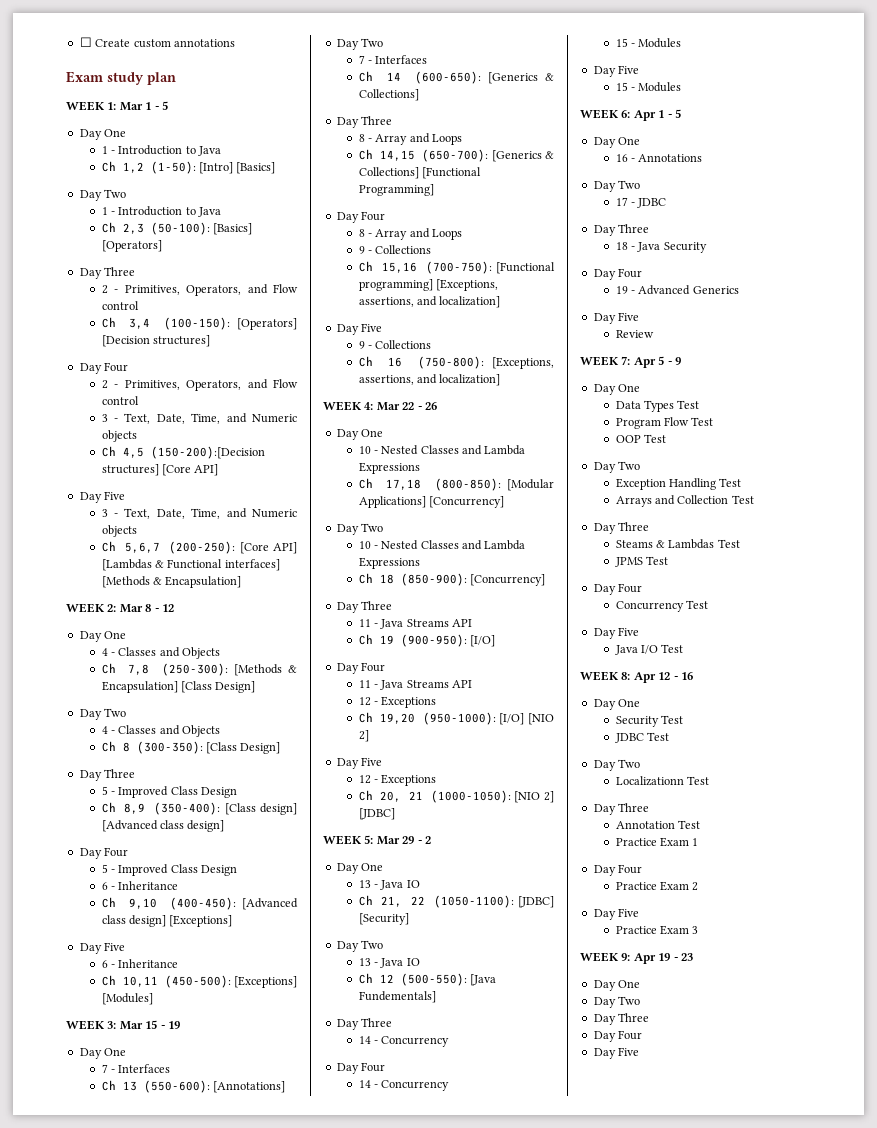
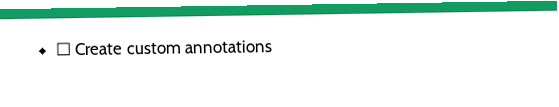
- Exam study plan
- WEEK 1: Mar 1 - 5
- Day One
- 1 - Introduction to Java
- Ch 1,2 (1-50): [Intro] [Basics]
- Day Two
- 1 - Introduction to Java
- Ch 2,3 (50-100): [Basics] [Operators]
- Day Three
- 2 - Primitives, Operators, and Flow control
- Ch 3,4 (100-150): [Operators] [Decision structures]
- Day Four
- 2 - Primitives, Operators, and Flow control
- 3 - Text, Date, Time, and Numeric objects
- Ch 4,5 (150-200):[Decision structures] [Core API]
- Day Five
- 3 - Text, Date, Time, and Numeric objects
- Ch 5,6,7 (200-250): [Core API] [Lambdas & Functional interfaces] [Methods & Encapsulation]
- WEEK 2: Mar 8 - 12
- Day One
- 4 - Classes and Objects
- Ch 7,8 (250-300): [Methods & Encapsulation] [Class Design]
- Day Two
- 4 - Classes and Objects
- Ch 8 (300-350): [Class Design]
- Day Three
- 5 - Improved Class Design
- Ch 8,9 (350-400): [Class design] [Advanced class design]
- Day Four
- 5 - Improved Class Design
- 6 - Inheritance
- Ch 9,10 (400-450): [Advanced class design] [Exceptions]
- Day Five
- 6 - Inheritance
- Ch 10,11 (450-500): [Exceptions] [Modules]
- WEEK 3: Mar 15 - 19
- Day One
- 7 - Interfaces
- Ch 13 (550-600): [Annotations]
- Day Two
- 7 - Interfaces
- Ch 14 (600-650): [Generics & Collections]
- Day Three
- 8 - Array and Loops
- Ch 14,15 (650-700): [Generics & Collections] [Functional Programming]
- Day Four
- 8 - Array and Loops
- 9 - Collections
- Ch 15,16 (700-750): [Functional programming] [Exceptions, assertions, and localization]
- Day Five
- 9 - Collections
- Ch 16 (750-800): [Exceptions, assertions, and localization]
- WEEK 4: Mar 22 - 26
- Day One
- 10 - Nested Classes and Lambda Expressions
- Ch 17,18 (800-850): [Modular Applications] [Concurrency]
- Day Two
- 10 - Nested Classes and Lambda Expressions
- Ch 18 (850-900): [Concurrency]
- Day Three
- 11 - Java Streams API
- Ch 19 (900-950): [I/O]
- Day Four
- 11 - Java Streams API
- 12 - Exceptions
- Ch 19,20 (950-1000): [I/O] [NIO 2]
- Day Five
- 12 - Exceptions
- Ch 20, 21 (1000-1050): [NIO 2] [JDBC]
- WEEK 5: Mar 29 - 2
- Day One
- 13 - Java IO
- Ch 21, 22 (1050-1100): [JDBC] [Security]
- Day Two
- 13 - Java IO
- Ch 12 (500-550): [Java Fundementals]
- Day Three
- 14 - Concurrency
- Day Four
- 14 - Concurrency
- 15 - Modules
- Day Five
- 15 - Modules
- WEEK 6: Apr 1 - 5
- Day One
- 16 - Annotations
- Day Two
- 17 - JDBC
- Day Three
- 18 - Java Security
- Day Four
- 19 - Advanced Generics
- Day Five
- Review
- WEEK 7: Apr 5 - 9
- Day One
- Data Types Test
- Program Flow Test
- OOP Test
- Day Two
- Exception Handling Test
- Arrays and Collection Test
- Day Three
- Steams & Lambdas Test
- JPMS Test
- Day Four
- Concurrency Test
- Day Five
- Java I/O Test
- WEEK 8: Apr 12 - 16
- Day One
- Security Test
- JDBC Test
- Day Two
- Localizationn Test
- Day Three
- Annotation Test
- Practice Exam 1
- Day Four
- Practice Exam 2
- Day Five
- Practice Exam 3
- WEEK 9: Apr 19 - 23
- Day One
- Day Two
- Day Three
- Day Four
- Day Five

